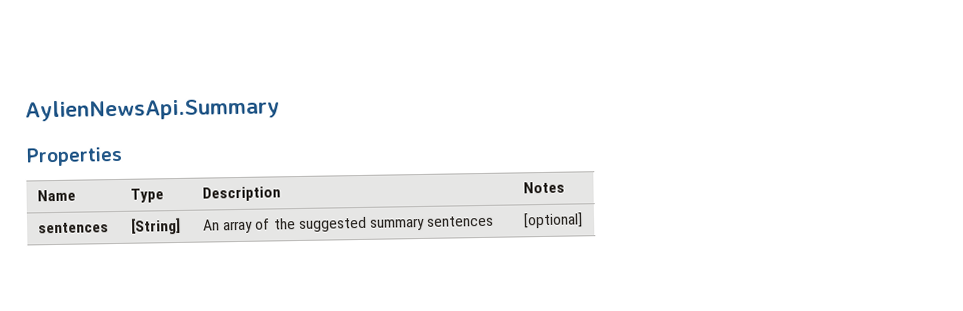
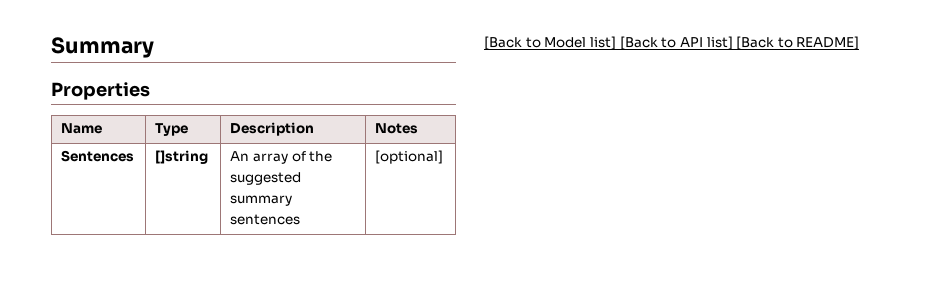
- AylienNewsApi.Summary
+ Summary
- sentences | [String] | An array of the suggested summary sentences | [optional]
+ Sentences | []string | An array of the suggested summary sentences | [optional]
+ [Back to Model list] [Back to API list] [Back to README]

